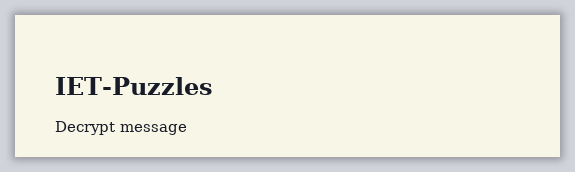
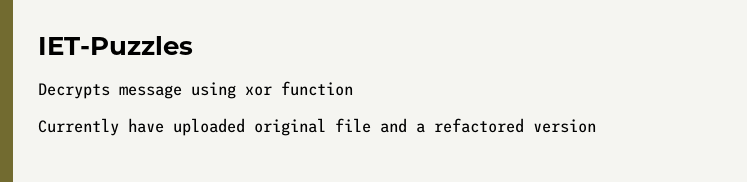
- Decrypt message
+ Decrypts message using xor function
+ Currently have uploaded original file and a refactored version

